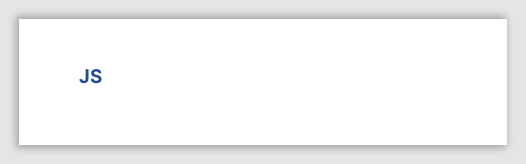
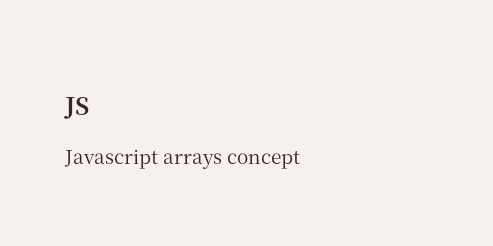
+ Javascript arrays concept

